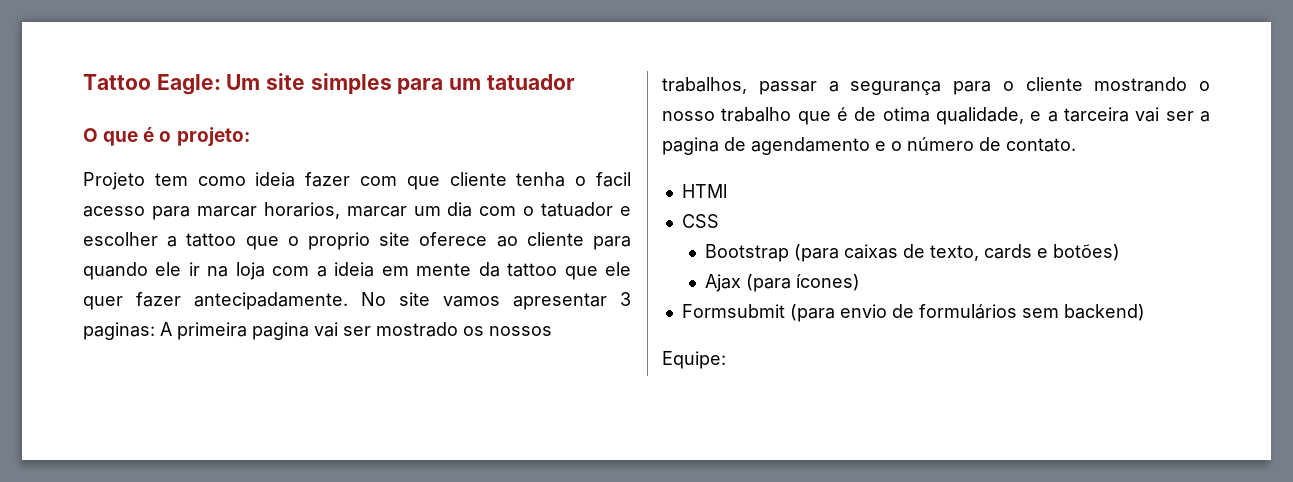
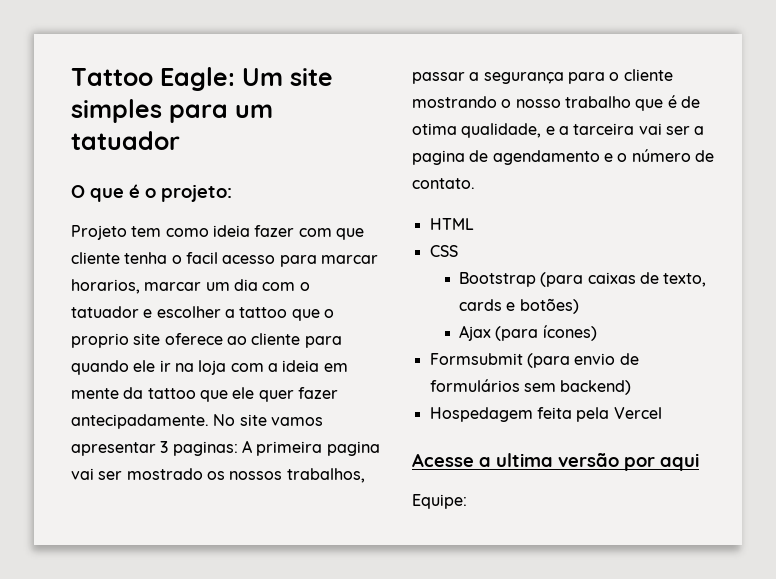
- HTMl
+ HTML
+ Hospedagem feita pela Vercel
+ Acesse a ultima versão por aqui

